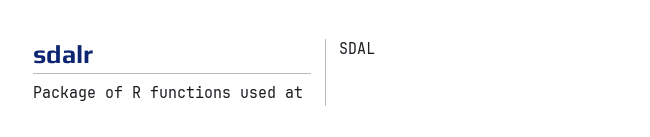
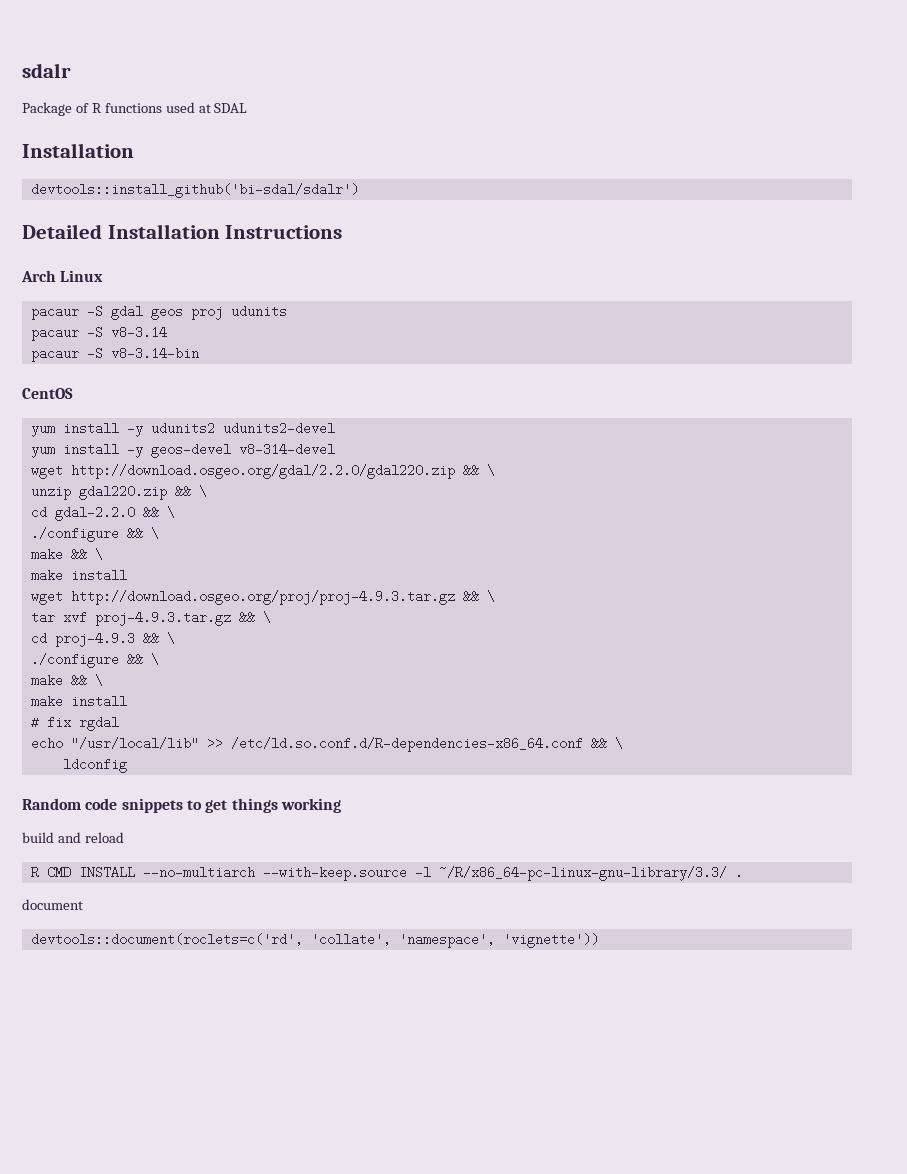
  Package of R functions used at SDAL
+ Installation
+ devtools::install_github('bi-sdal/sdalr')
+ Detailed Installation Instructions
+ Arch Linux
+ pacaur -S gdal geos proj udunits
+ pacaur -S v8-3.14
+ pacaur -S v8-3.14-bin
+ CentOS
+ yum install -y udunits2 udunits2-devel
+ yum install -y geos-devel v8-314-devel
+ wget http://download.osgeo.org/gdal/2.2.0/gdal220.zip && \
+ unzip gdal220.zip && \
+ cd gdal-2.2.0 && \
+ ./configure && \
+ make && \
+ make install
+ wget http://download.osgeo.org/proj/proj-4.9.3.tar.gz && \
+ tar xvf proj-4.9.3.tar.gz && \
+ cd proj-4.9.3 && \
+ ./configure && \
+ make && \
+ make install
+ # fix rgdal
+ echo "/usr/local/lib" >> /etc/ld.so.conf.d/R-dependencies-x86_64.conf && \
+ ldconfig
+ Random code snippets to get things working
+ build and reload
+ R CMD INSTALL --no-multiarch --with-keep.source -l ~/R/x86_64-pc-linux-gnu-library/3.3/ .
+ document
+ devtools::document(roclets=c('rd', 'collate', 'namespace', 'vignette'))

